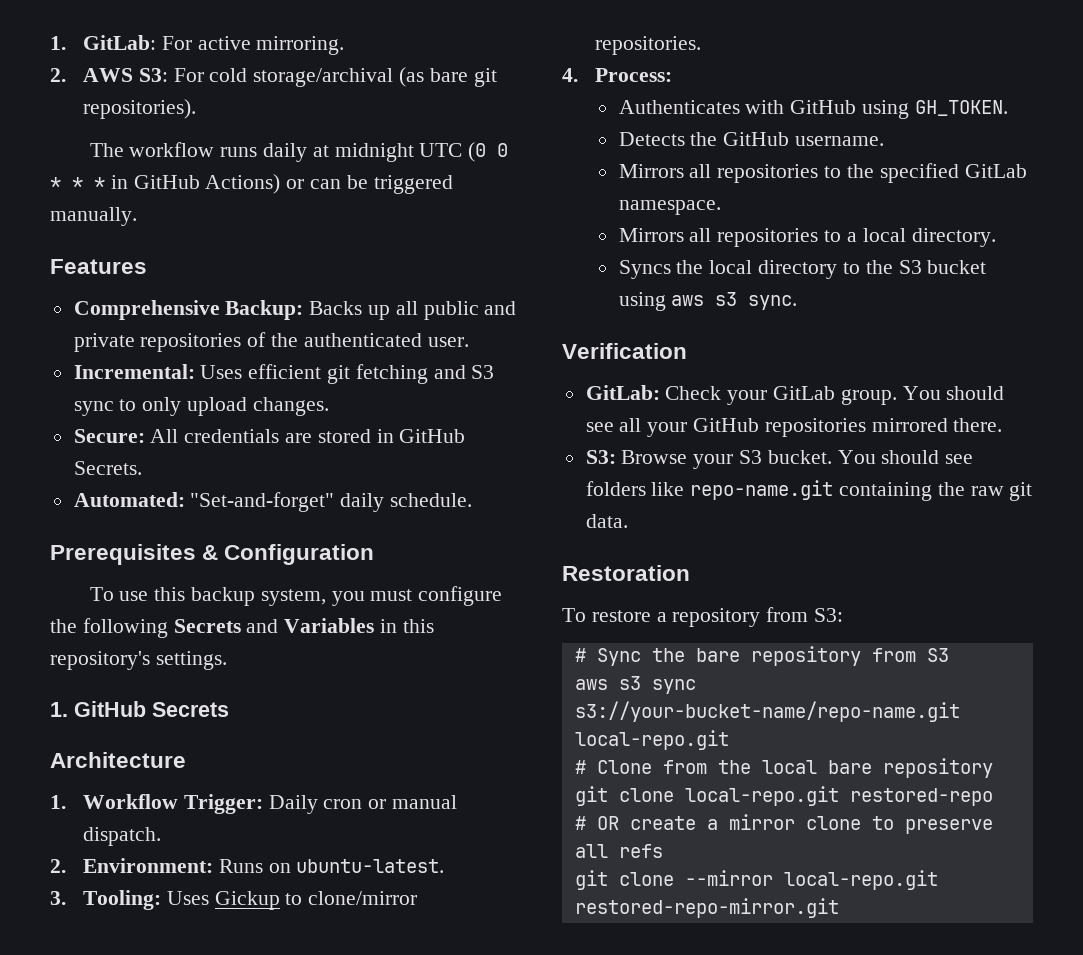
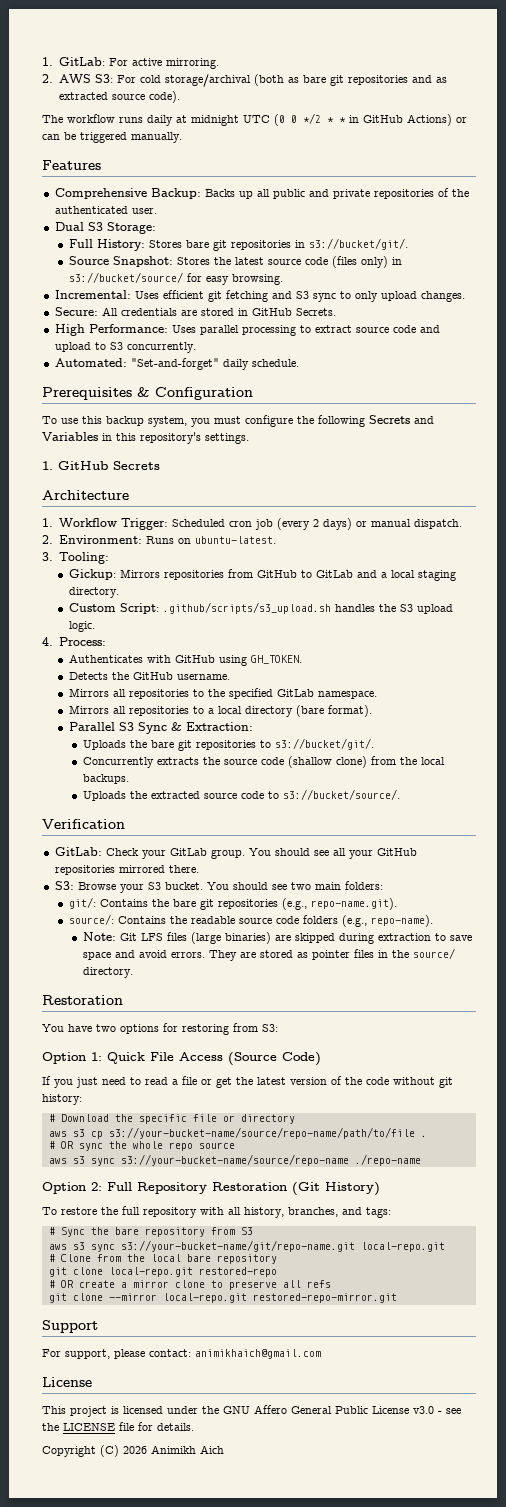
- 2. AWS S3: For cold storage/archival (as bare git repositories).
+ 2. AWS S3: For cold storage/archival (both as bare git repositories and as extracted source code).
- The workflow runs daily at midnight UTC (0 0 * * * in GitHub Actions) or can be triggered manually.
+ The workflow runs daily at midnight UTC (0 0 */2 * * in GitHub Actions) or can be triggered manually.
+ Dual S3 Storage:
+ Full History: Stores bare git repositories in s3://bucket/git/.
+ Source Snapshot: Stores the latest source code (files only) in s3://bucket/source/ for easy browsing.
+ High Performance: Uses parallel processing to extract source code and upload to S3 concurrently.
- 1. Workflow Trigger: Daily cron or manual dispatch.
+ 1. Workflow Trigger: Scheduled cron job (every 2 days) or manual dispatch.
- 3. Tooling: Uses Gickup to clone/mirror repositories.
+ 3. Tooling:
+ Gickup: Mirrors repositories from GitHub to GitLab and a local staging directory.
+ Custom Script: .github/scripts/s3_upload.sh handles the S3 upload logic.
- Mirrors all repositories to a local directory.
- Syncs the local directory to the S3 bucket using aws s3 sync.
+ Mirrors all repositories to a local directory (bare format).
+ Parallel S3 Sync & Extraction:
+ Uploads the bare git repositories to s3://bucket/git/.
+ Concurrently extracts the source code (shallow clone) from the local backups.
+ Uploads the extracted source code to s3://bucket/source/.
- You should see folders like repo-name.git containing the raw git data.
+ You should see two main folders:
+ git/: Contains the bare git repositories (e.g., repo-name.git).
+ source/: Contains the readable source code folders (e.g., repo-name).
+ Note: Git LFS files (large binaries) are skipped during extraction to save space and avoid errors. They are stored as pointer files in the source/ directory.
  Restoration
- To restore a repository from S3:
+ You have two options for restoring from S3:
+ Option 1: Quick File Access (Source Code)
+ If you just need to read a file or get the latest version of the code without git history:
+ # Download the specific file or directory
+ aws s3 cp s3://your-bucket-name/source/repo-name/path/to/file .
+ # OR sync the whole repo source
+ aws s3 sync s3://your-bucket-name/source/repo-name ./repo-name
+ Option 2: Full Repository Restoration (Git History)
+ To restore the full repository with all history, branches, and tags:
- aws s3 sync s3://your-bucket-name/repo-name.git local-repo.git
+ aws s3 sync s3://your-bucket-name/git/repo-name.git local-repo.git
+ Support
+ For support, please contact: animikhaich@gmail.com
+ License
+ This project is licensed under the GNU Affero General Public License v3.0 - see the LICENSE file for details.
+ Copyright (C) 2026 Animikh Aich

